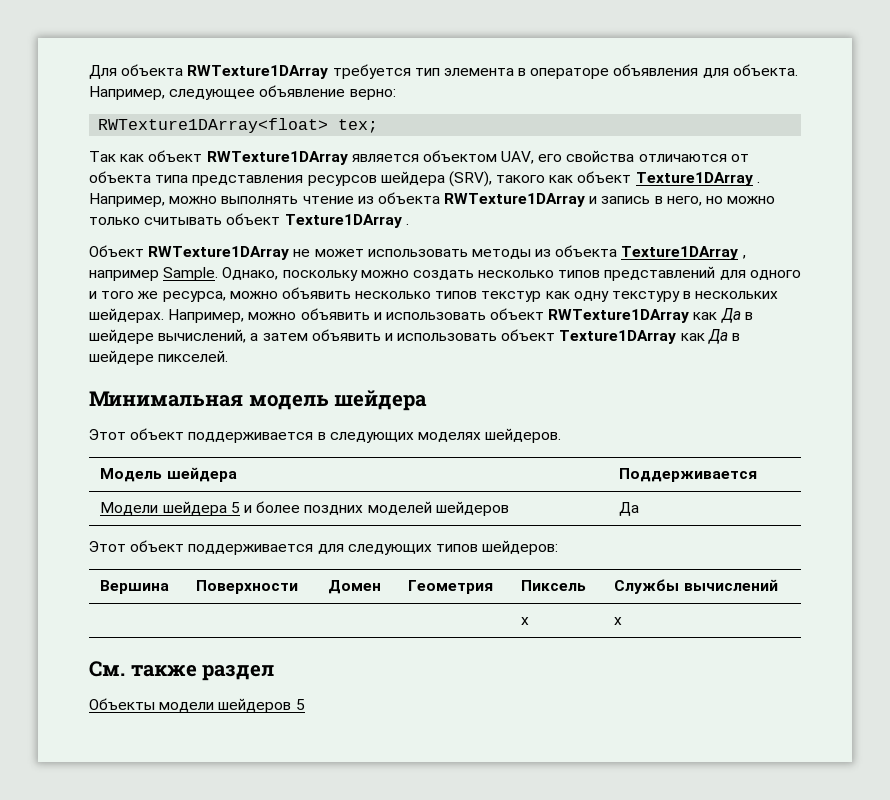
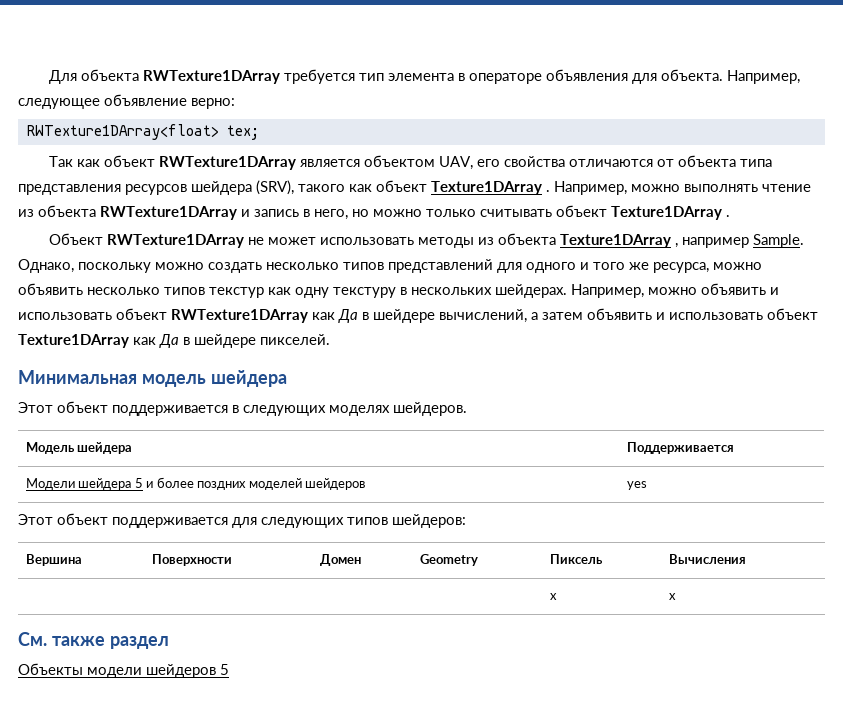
- Модели шейдера 5 и более поздних моделей шейдеров | Да
+ Модели шейдера 5 и более поздних моделей шейдеров | yes
- Вершина | Поверхности | Домен | Геометрия | Пиксель | Службы вычислений
+ Вершина | Поверхности | Домен | Geometry | Пиксель | Вычисления

